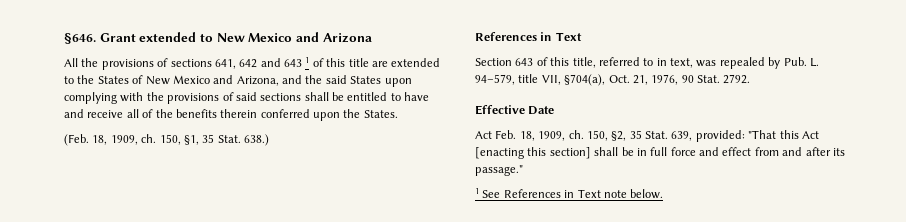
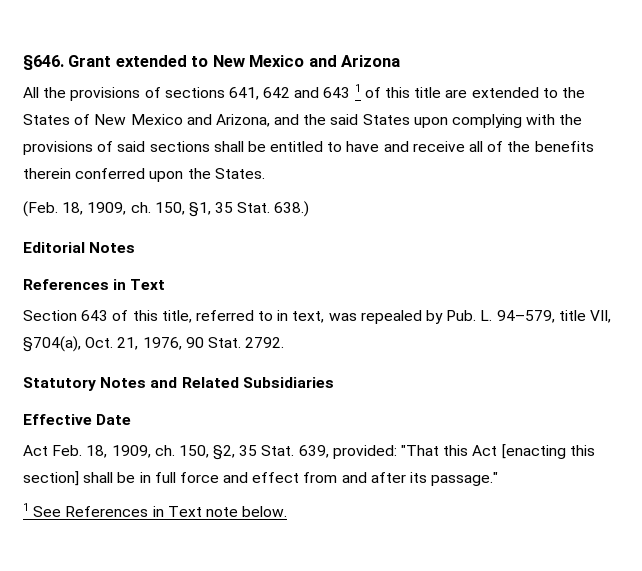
+ Editorial Notes
+ Statutory Notes and Related Subsidiaries

